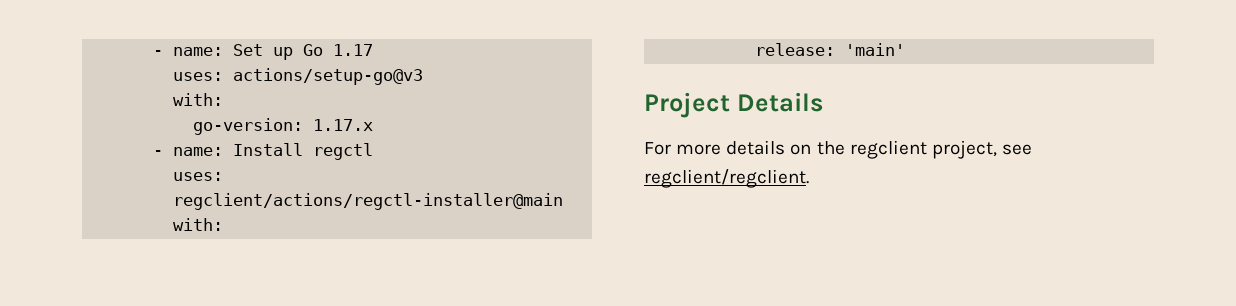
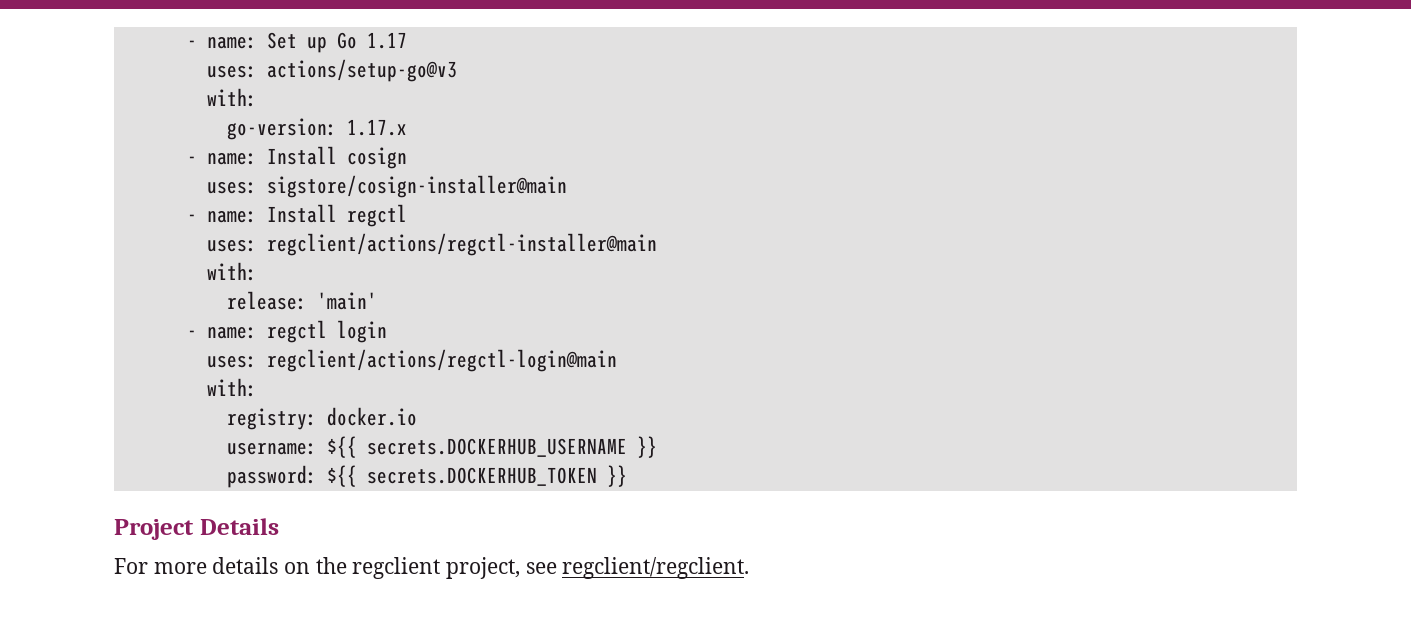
+ - name: Install cosign
+ uses: sigstore/cosign-installer@main
+ - name: regctl login
+ uses: regclient/actions/regctl-login@main
+ with:
+ registry: docker.io
+ username: ${{ secrets.DOCKERHUB_USERNAME }}
+ password: ${{ secrets.DOCKERHUB_TOKEN }}

